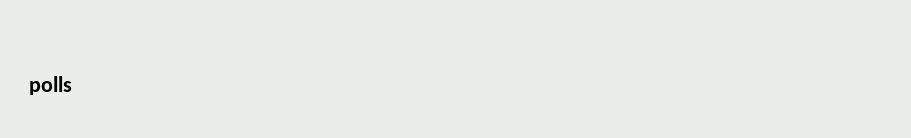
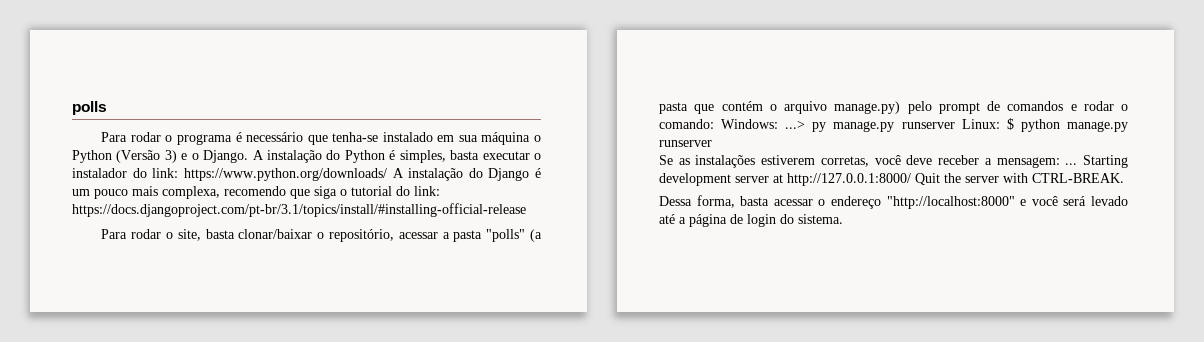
+ Para rodar o programa é necessário que tenha-se instalado em sua máquina o Python (Versão 3) e o Django. A instalação do Python é simples, basta executar o instalador do link: https://www.python.org/downloads/ A instalação do Django é um pouco mais complexa, recomendo que siga o tutorial do link: https://docs.djangoproject.com/pt-br/3.1/topics/install/#installing-official-release
+ Para rodar o site, basta clonar/baixar o repositório, acessar a pasta "polls" (a pasta que contém o arquivo manage.py) pelo prompt de comandos e rodar o comando: Windows: ...> py manage.py runserver Linux: $ python manage.py runserver
+ Se as instalações estiverem corretas, você deve receber a mensagem: ... Starting development server at http://127.0.0.1:8000/ Quit the server with CTRL-BREAK.
+ Dessa forma, basta acessar o endereço "http://localhost:8000" e você será levado até a página de login do sistema.

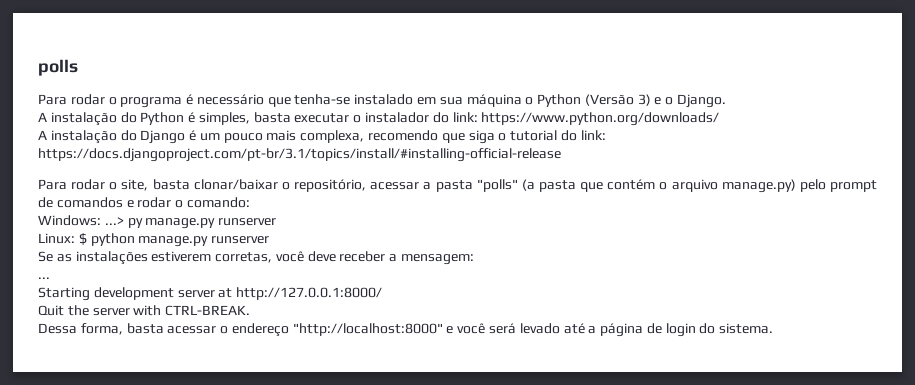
- Para rodar o programa é necessário que tenha-se instalado em sua máquina o Python (Versão 3) e o Django. A instalação do Python é simples, basta executar o instalador do link: https://www.python.org/downloads/ A instalação do Django é um pouco mais complexa, recomendo que siga o tutorial do link: https://docs.djangoproject.com/pt-br/3.1/topics/install/#installing-official-release
+ Para rodar o programa é necessário que tenha-se instalado em sua máquina o Python (Versão 3) e o Django.
+ A instalação do Python é simples, basta executar o instalador do link: https://www.python.org/downloads/
+ A instalação do Django é um pouco mais complexa, recomendo que siga o tutorial do link: https://docs.djangoproject.com/pt-br/3.1/topics/install/#installing-official-release
- Para rodar o site, basta clonar/baixar o repositório, acessar a pasta "polls" (a pasta que contém o arquivo manage.py) pelo prompt de comandos e rodar o comando: Windows: ...> py manage.py runserver Linux: $ python manage.py runserver
+ Para rodar o site, basta clonar/baixar o repositório, acessar a pasta "polls" (a pasta que contém o arquivo manage.py) pelo prompt de comandos e rodar o comando:
+ Windows: ...> py manage.py runserver
+ Linux: $ python manage.py runserver
- Se as instalações estiverem corretas, você deve receber a mensagem: ... Starting development server at http://127.0.0.1:8000/ Quit the server with CTRL-BREAK.
+ Se as instalações estiverem corretas, você deve receber a mensagem:
+ ...
+ Starting development server at http://127.0.0.1:8000/
+ Quit the server with CTRL-BREAK.

